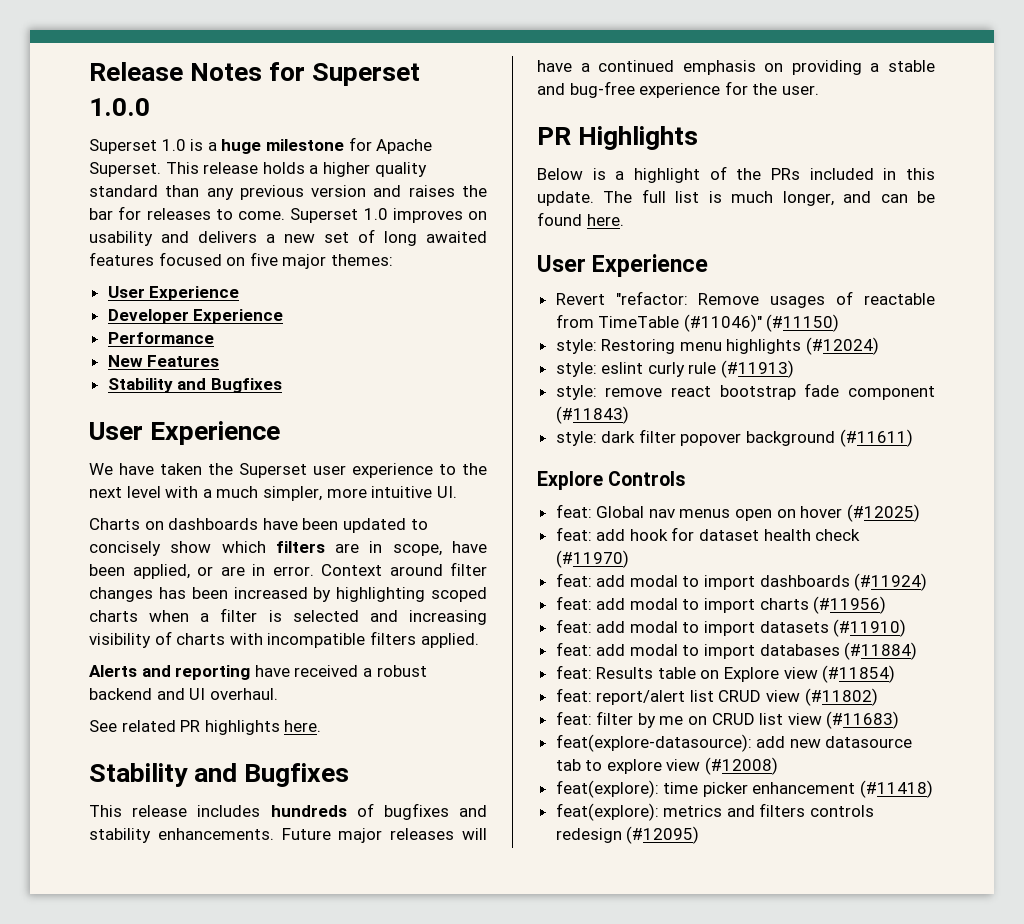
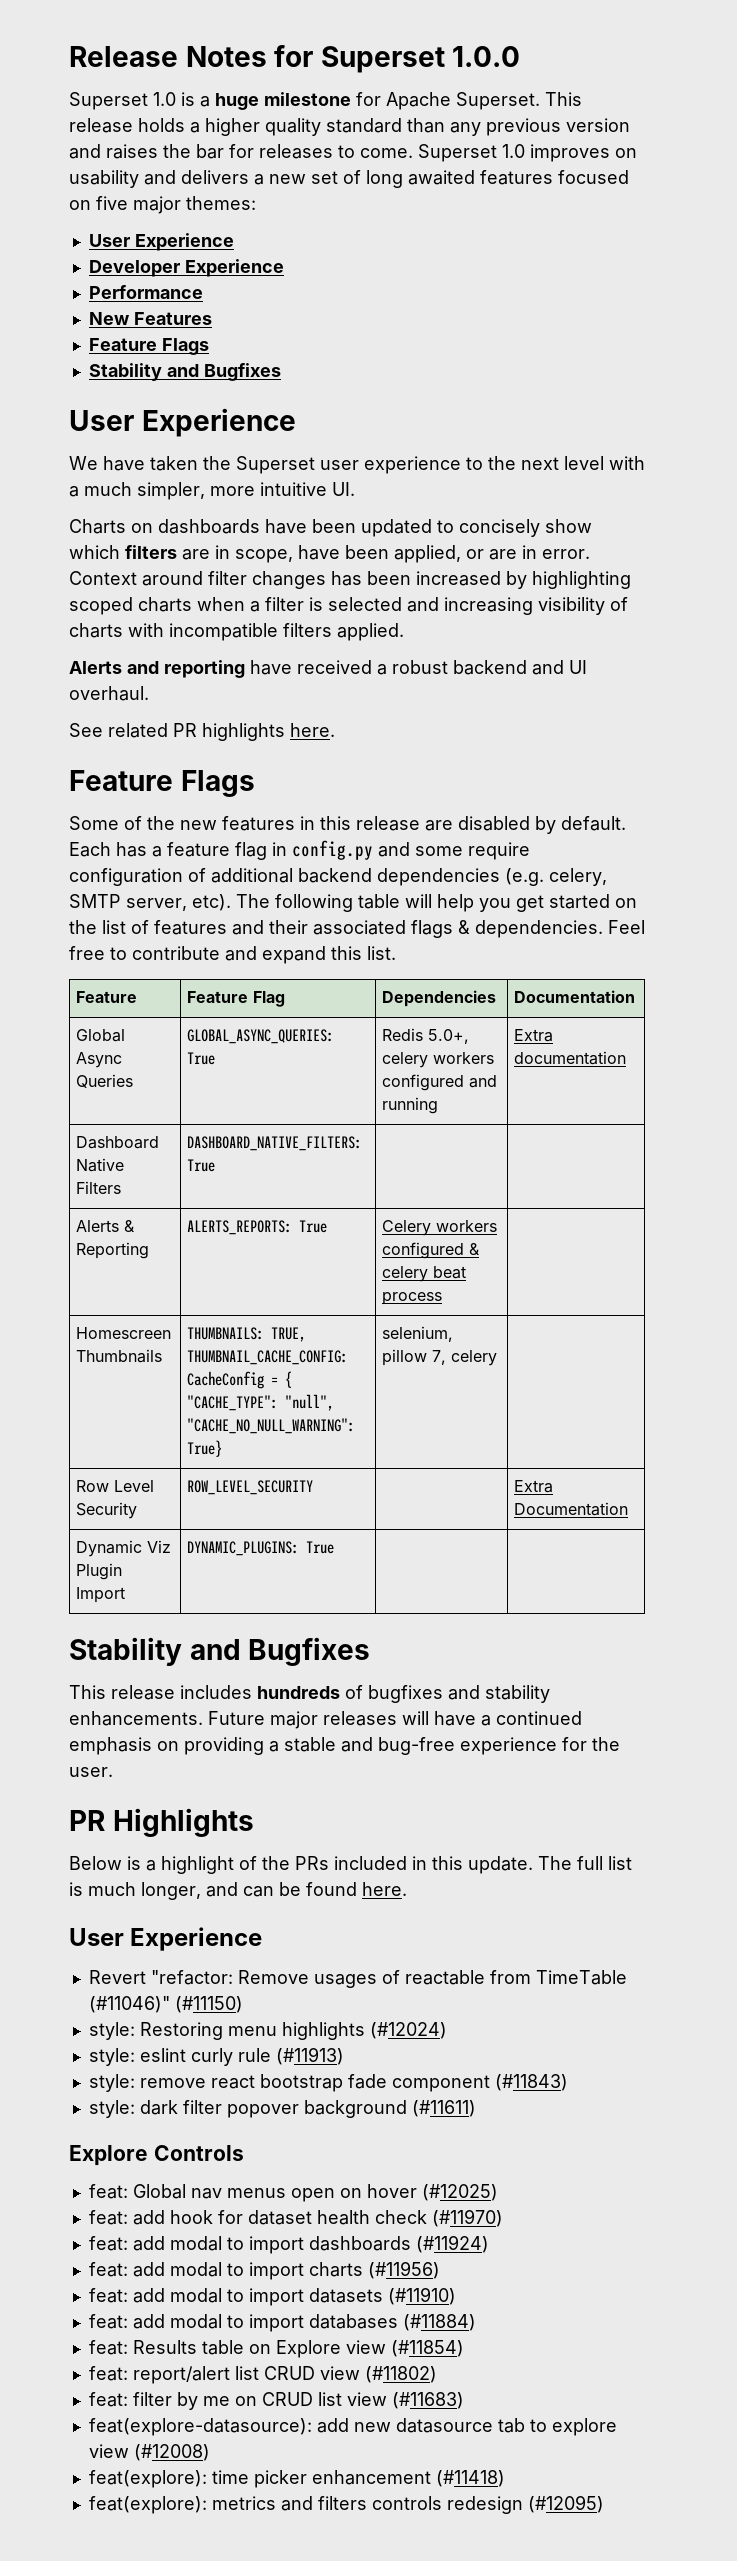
  New Features
+ Feature Flags
  See related PR highlights here.
+ Feature Flags
+ Some of the new features in this release are disabled by default. Each has a feature flag in config.py and some require configuration of additional backend dependencies (e.g. celery, SMTP server, etc). The following table will help you get started on the list of features and their associated flags & dependencies. Feel free to contribute and expand this list.
+ Feature | Feature Flag | Dependencies | Documentation
+ Global Async Queries | GLOBAL_ASYNC_QUERIES: True | Redis 5.0+, celery workers configured and running | Extra documentation
+ Dashboard Native Filters | DASHBOARD_NATIVE_FILTERS: True | |
+ Alerts & Reporting | ALERTS_REPORTS: True | Celery workers configured & celery beat process |
+ Homescreen Thumbnails | THUMBNAILS: TRUE, THUMBNAIL_CACHE_CONFIG: CacheConfig = { "CACHE_TYPE": "null", "CACHE_NO_NULL_WARNING": True} | selenium, pillow 7, celery |
+ Row Level Security | ROW_LEVEL_SECURITY | | Extra Documentation
+ Dynamic Viz Plugin Import | DYNAMIC_PLUGINS: True | |

